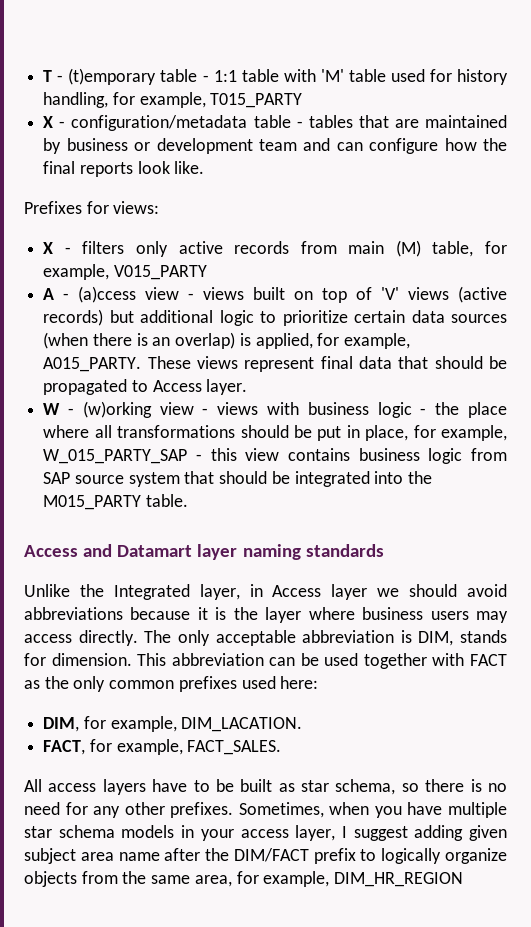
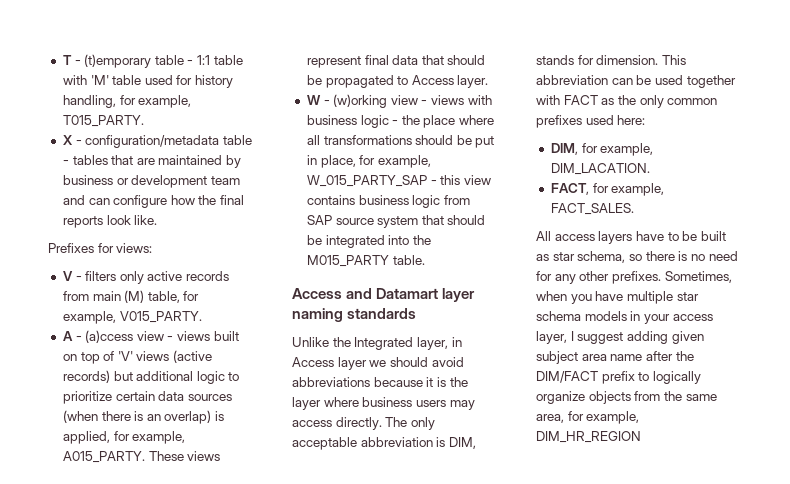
- T - (t)emporary table - 1:1 table with 'M' table used for history handling, for example, T015_PARTY
+ T - (t)emporary table - 1:1 table with 'M' table used for history handling, for example, T015_PARTY.
- X - filters only active records from main (M) table, for example, V015_PARTY
+ V - filters only active records from main (M) table, for example, V015_PARTY.

